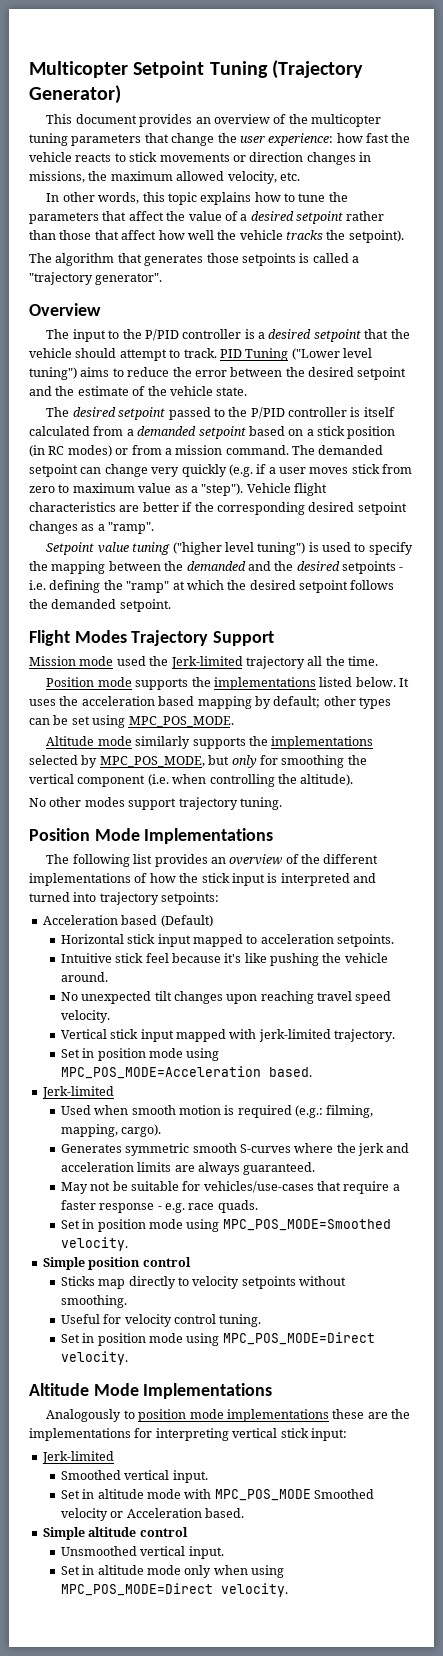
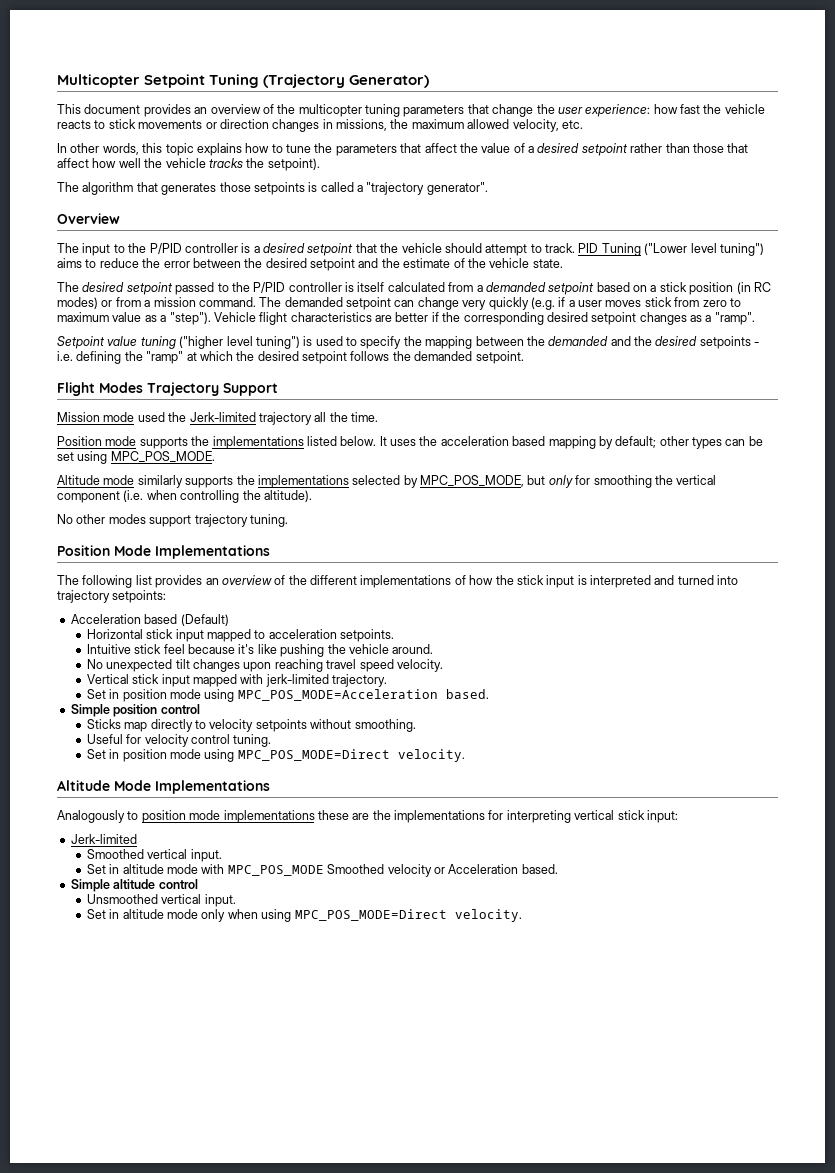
  Set in position mode using MPC_POS_MODE=Acceleration based.
- Jerk-limited
- Used when smooth motion is required (e.g.: filming, mapping, cargo).
- Generates symmetric smooth S-curves where the jerk and acceleration limits are always guaranteed.
- May not be suitable for vehicles/use-cases that require a faster response - e.g. race quads.
- Set in position mode using MPC_POS_MODE=Smoothed velocity.

